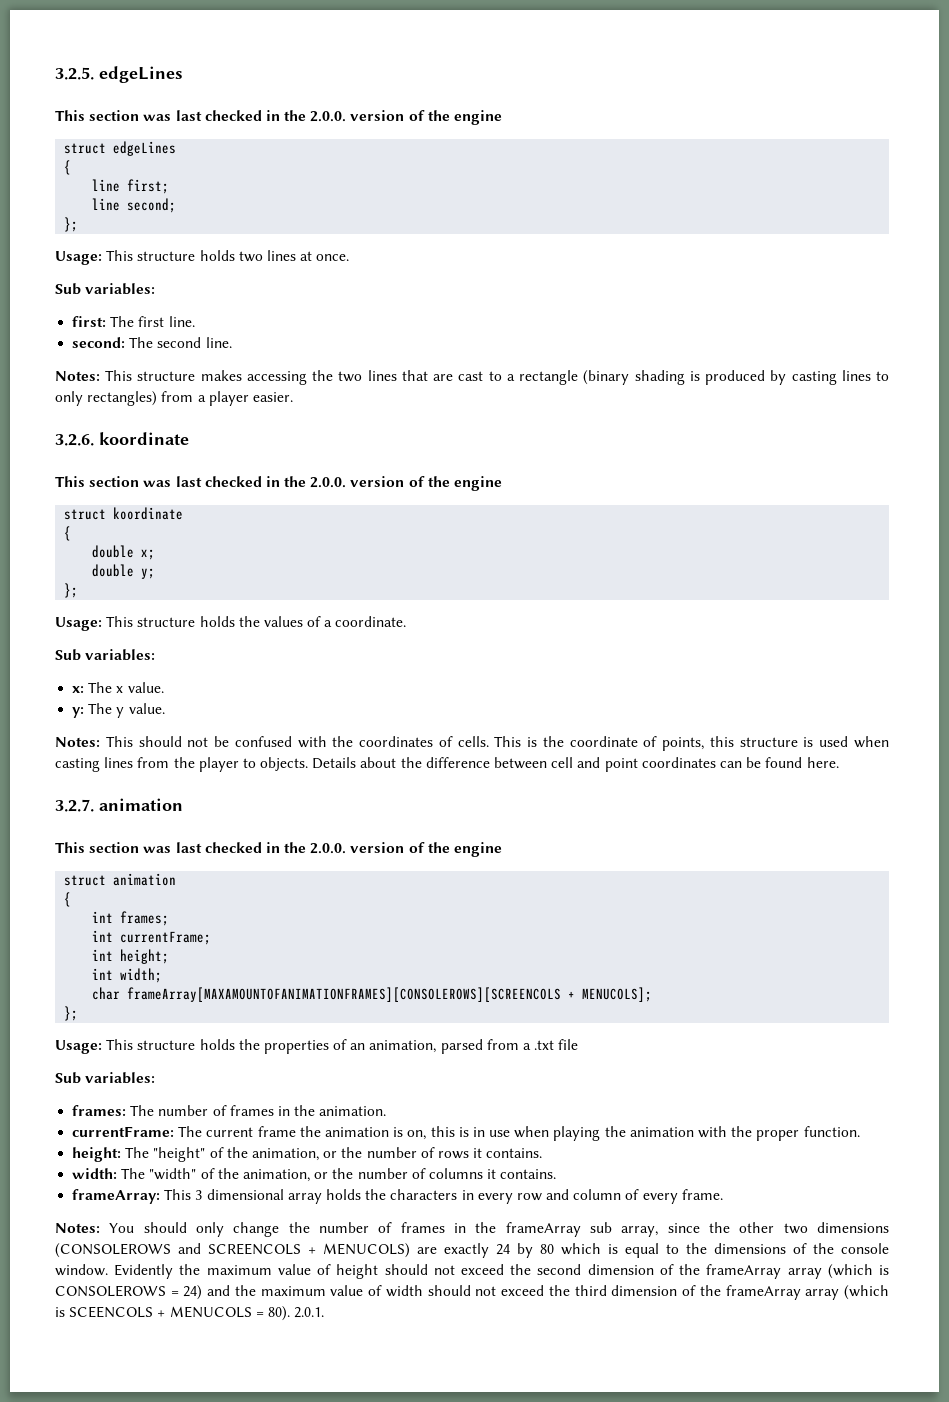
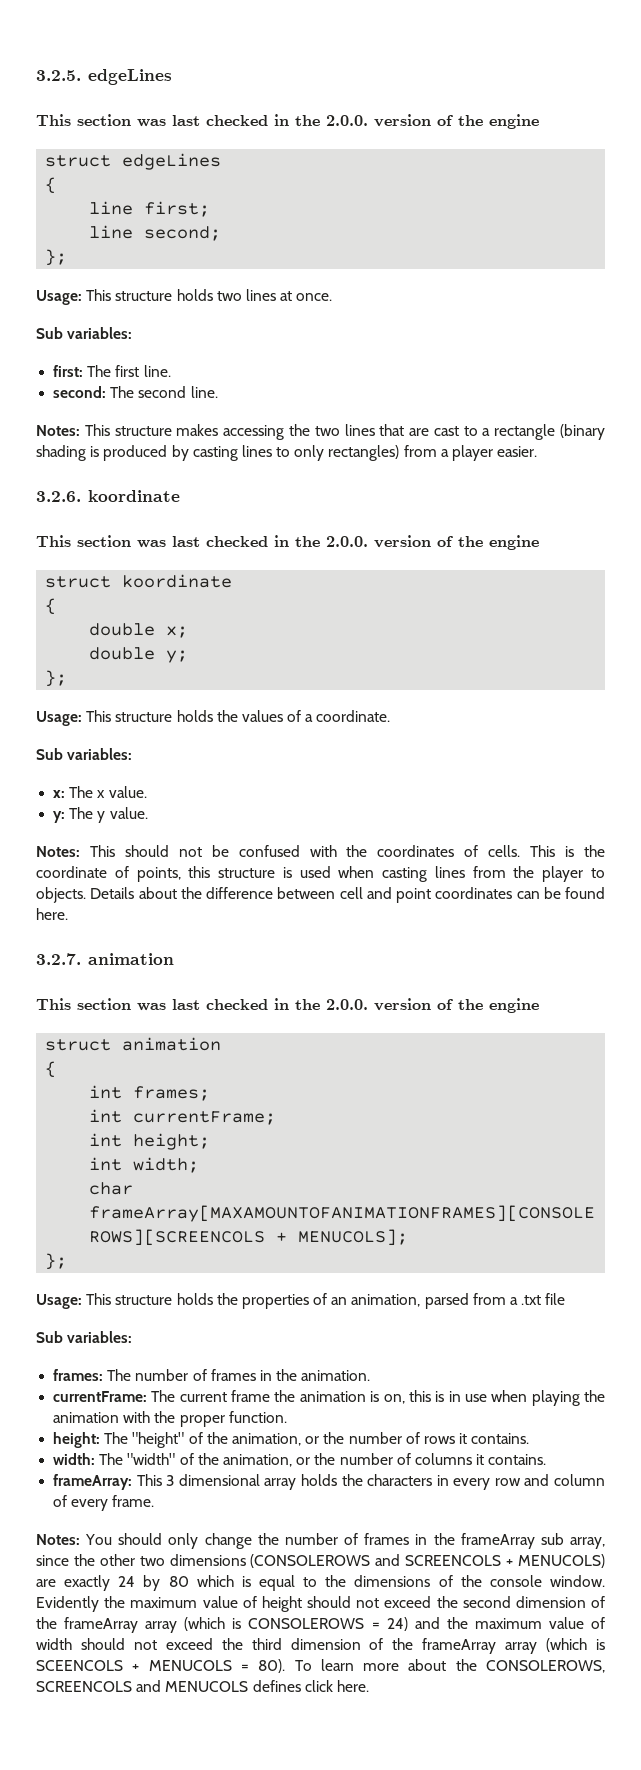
- 2.0.1.
+ To learn more about the CONSOLEROWS, SCREENCOLS and MENUCOLS defines click here.

